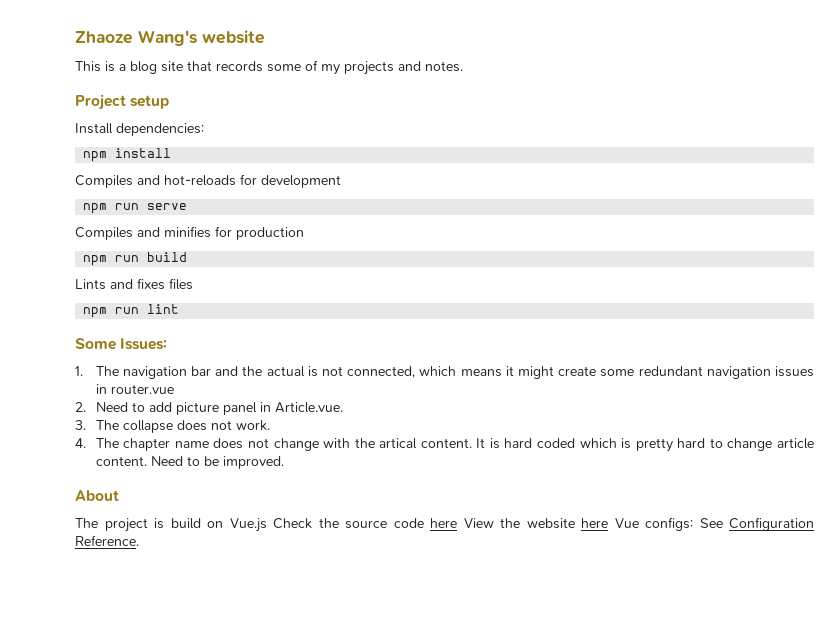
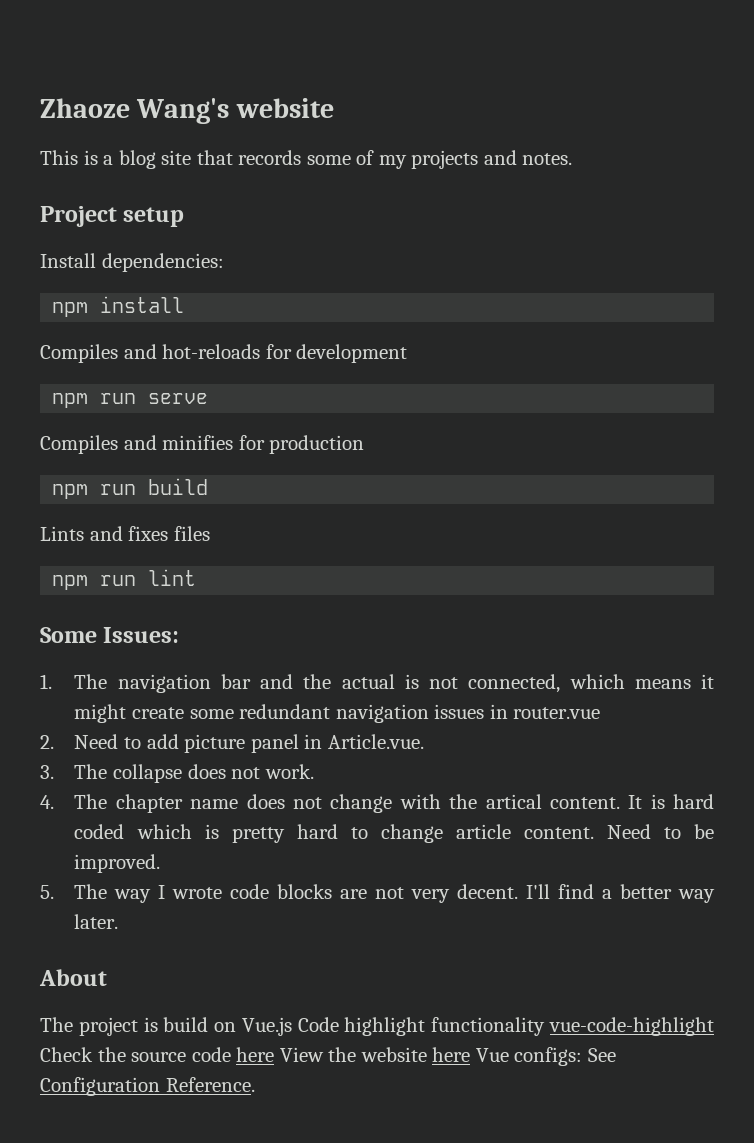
+ 5. The way I wrote code blocks are not very decent. I'll find a better way later.
- The project is build on Vue.js Check the source code here View the website here Vue configs: See Configuration Reference.
+ The project is build on Vue.js Code highlight functionality vue-code-highlight Check the source code here View the website here Vue configs: See Configuration Reference.

